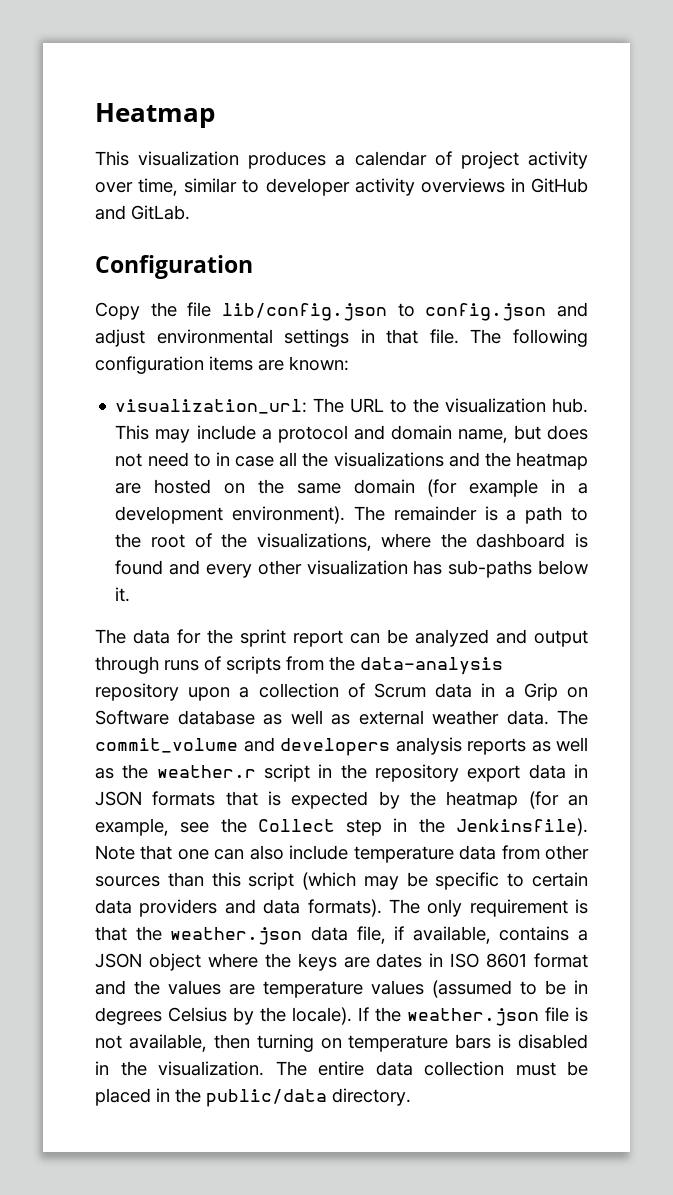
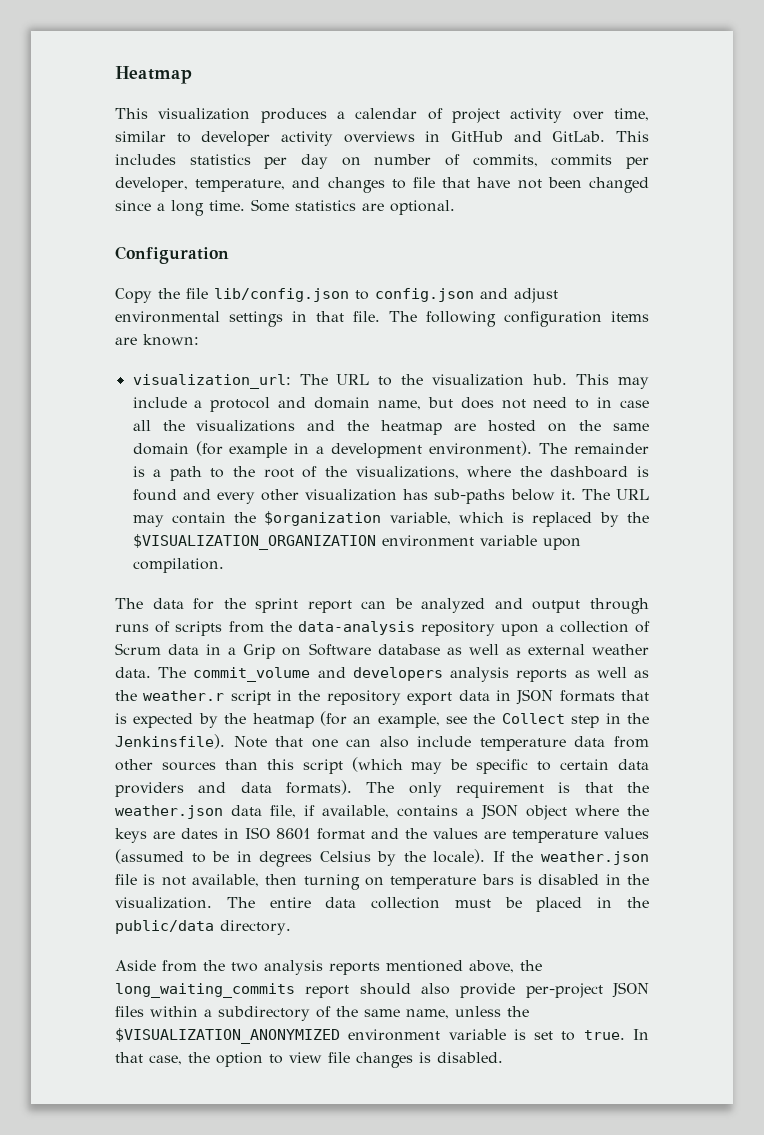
+ This includes statistics per day on number of commits, commits per developer, temperature, and changes to file that have not been changed since a long time. Some statistics are optional.
+ The URL may contain the $organization variable, which is replaced by the $VISUALIZATION_ORGANIZATION environment variable upon compilation.
+ Aside from the two analysis reports mentioned above, the long_waiting_commits report should also provide per-project JSON files within a subdirectory of the same name, unless the $VISUALIZATION_ANONYMIZED environment variable is set to true. In that case, the option to view file changes is disabled.

